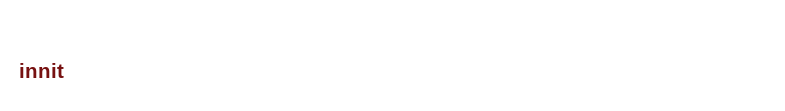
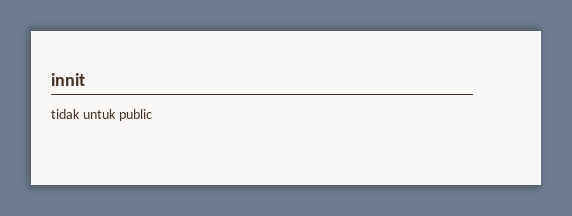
+ tidak untuk public

